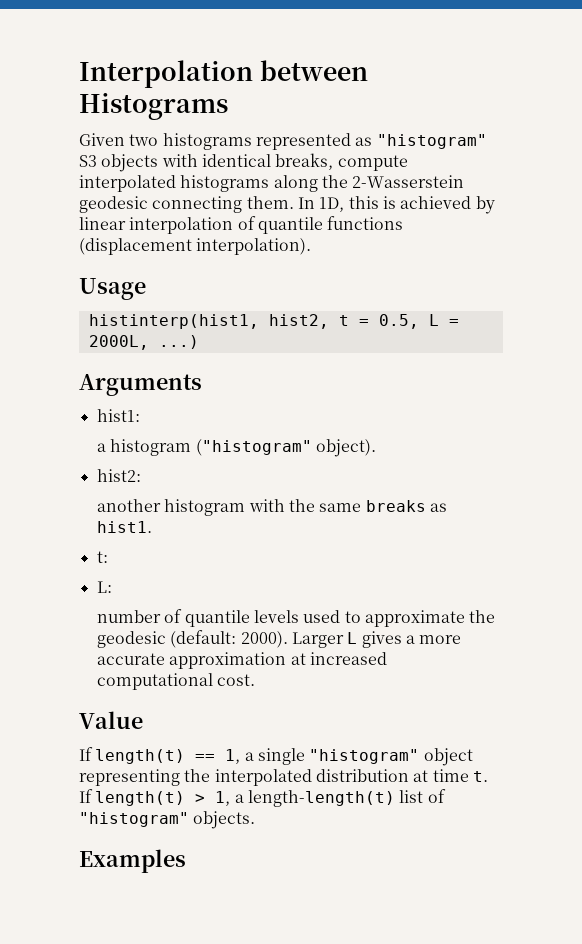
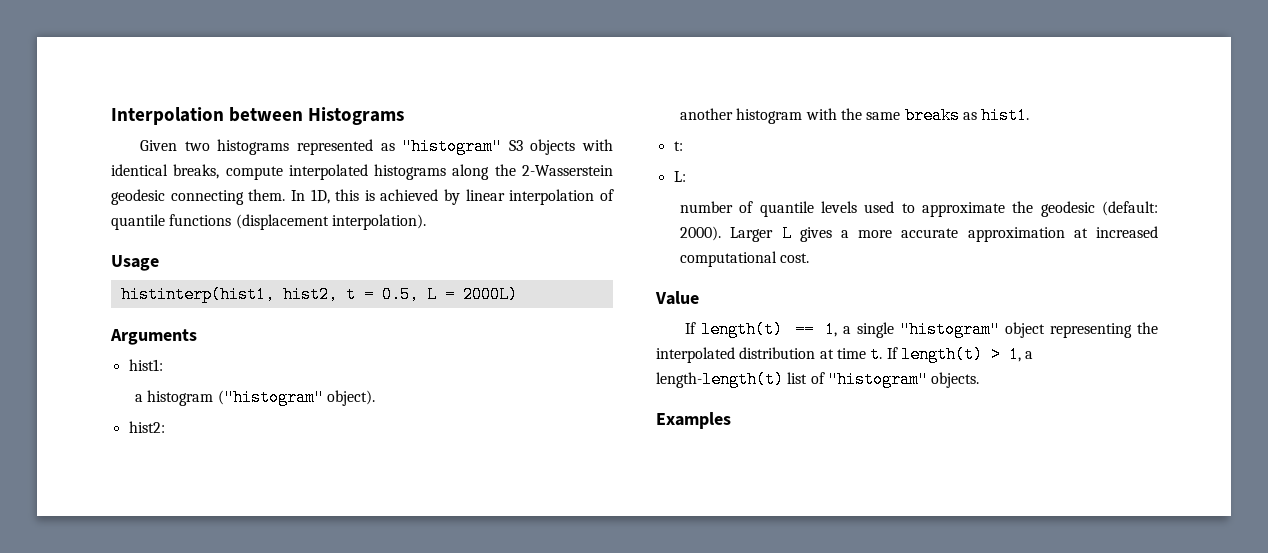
- histinterp(hist1, hist2, t = 0.5, L = 2000L, ...)
+ histinterp(hist1, hist2, t = 0.5, L = 2000L)

